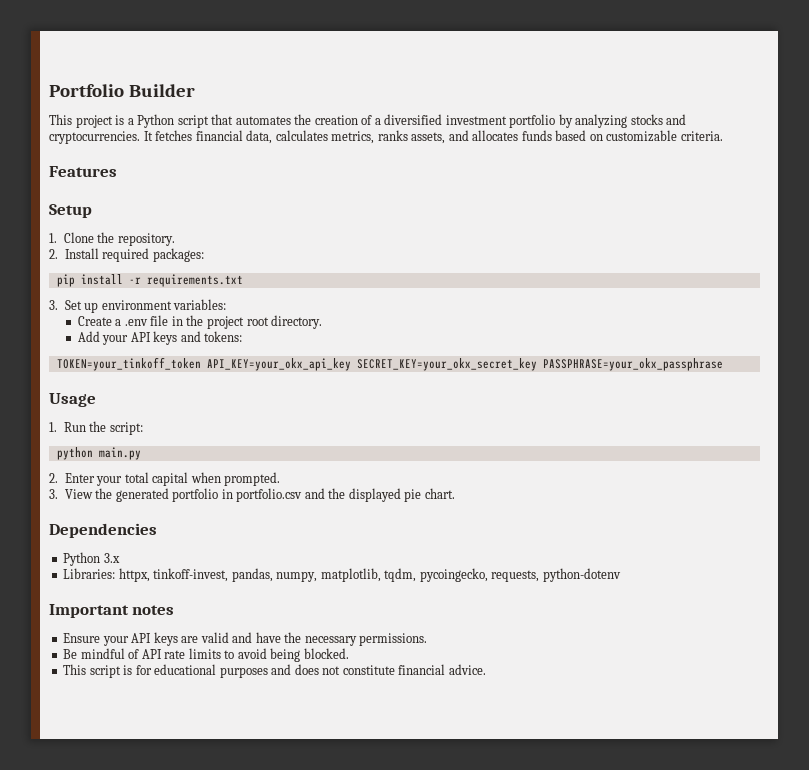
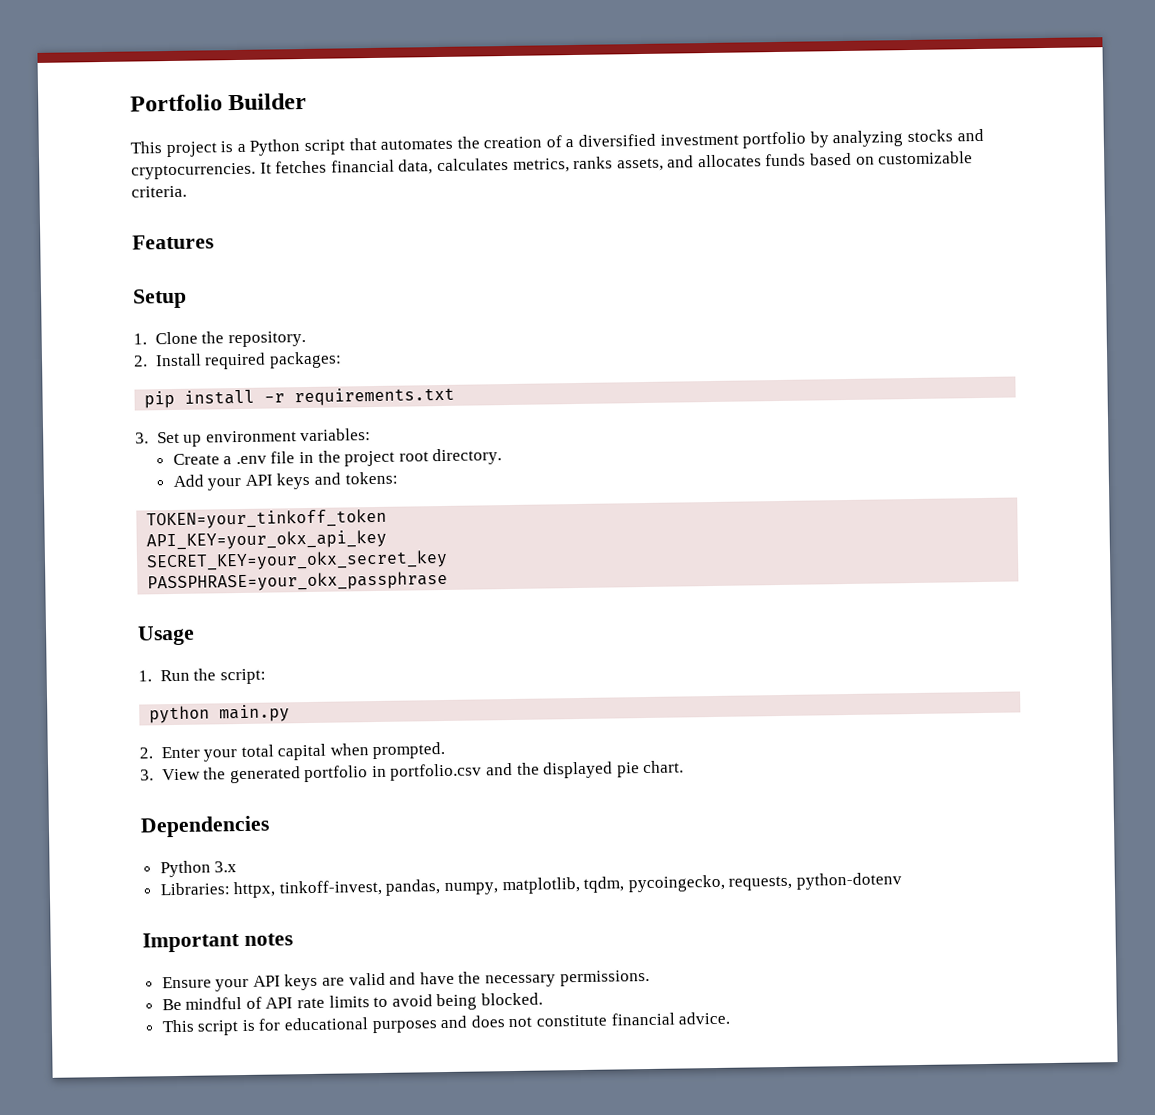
- TOKEN=your_tinkoff_token API_KEY=your_okx_api_key SECRET_KEY=your_okx_secret_key PASSPHRASE=your_okx_passphrase
+ TOKEN=your_tinkoff_token
+ API_KEY=your_okx_api_key
+ SECRET_KEY=your_okx_secret_key
+ PASSPHRASE=your_okx_passphrase

